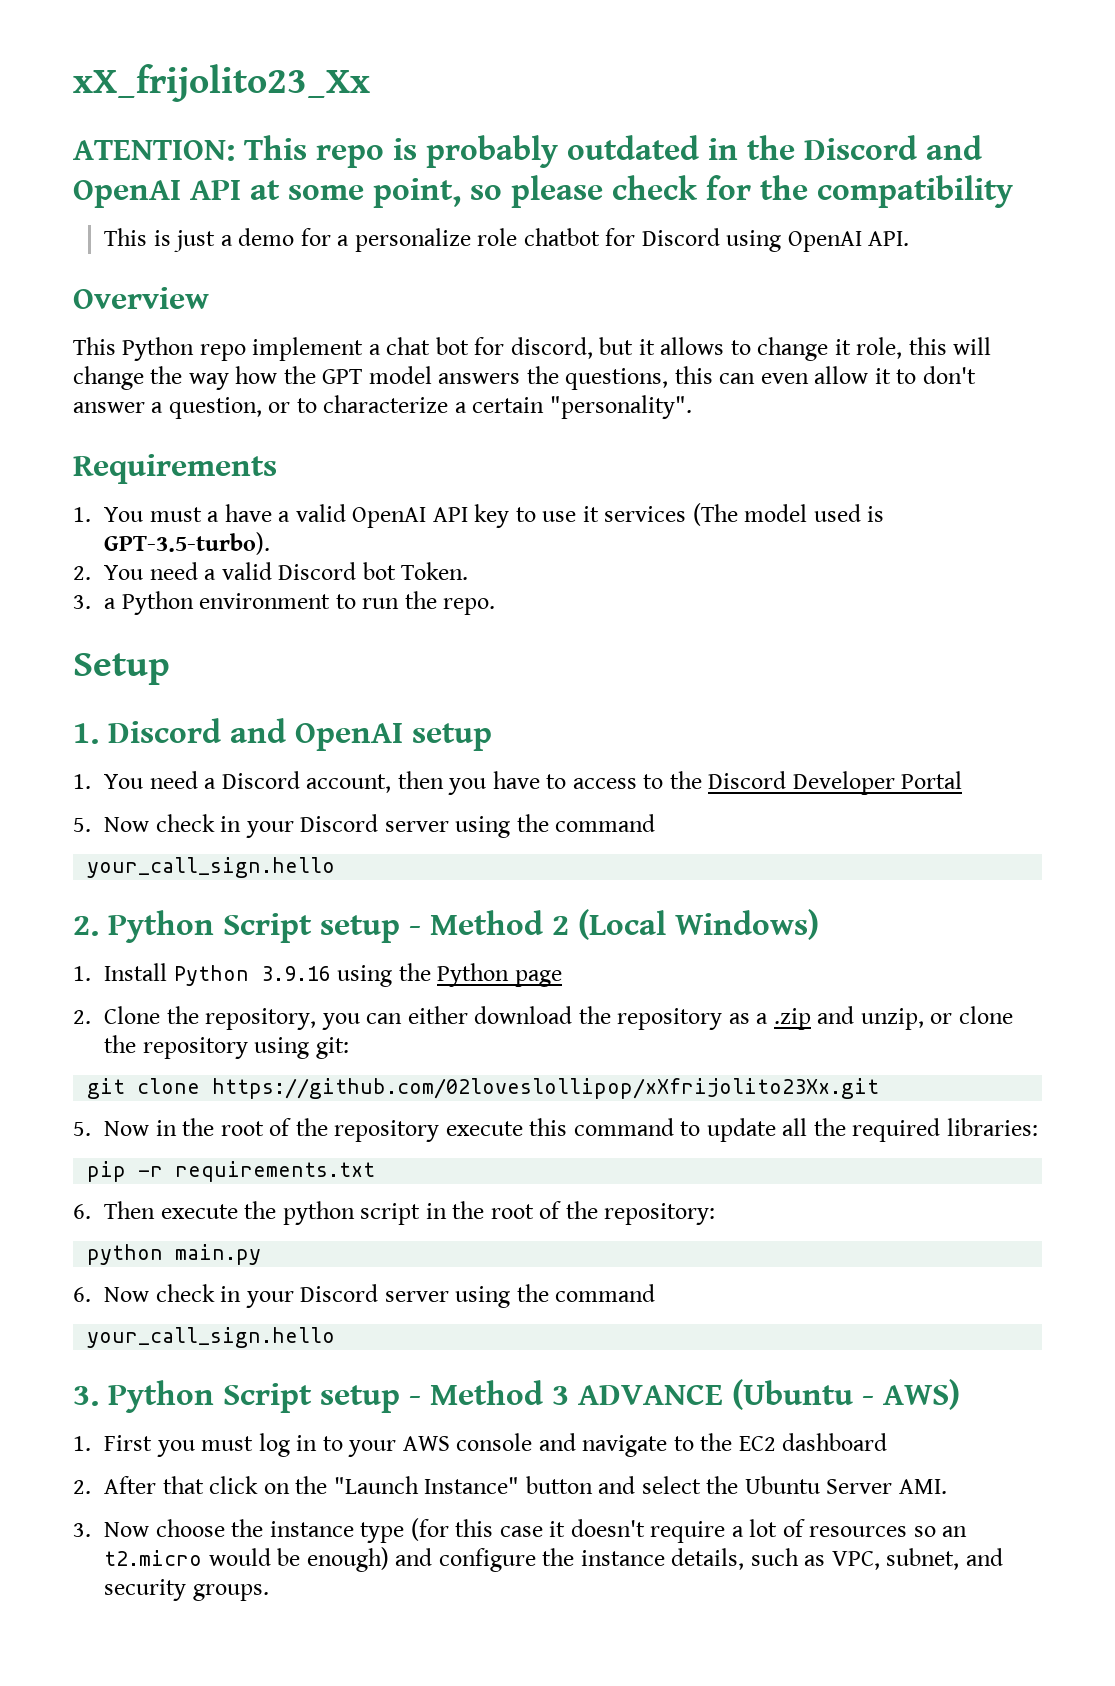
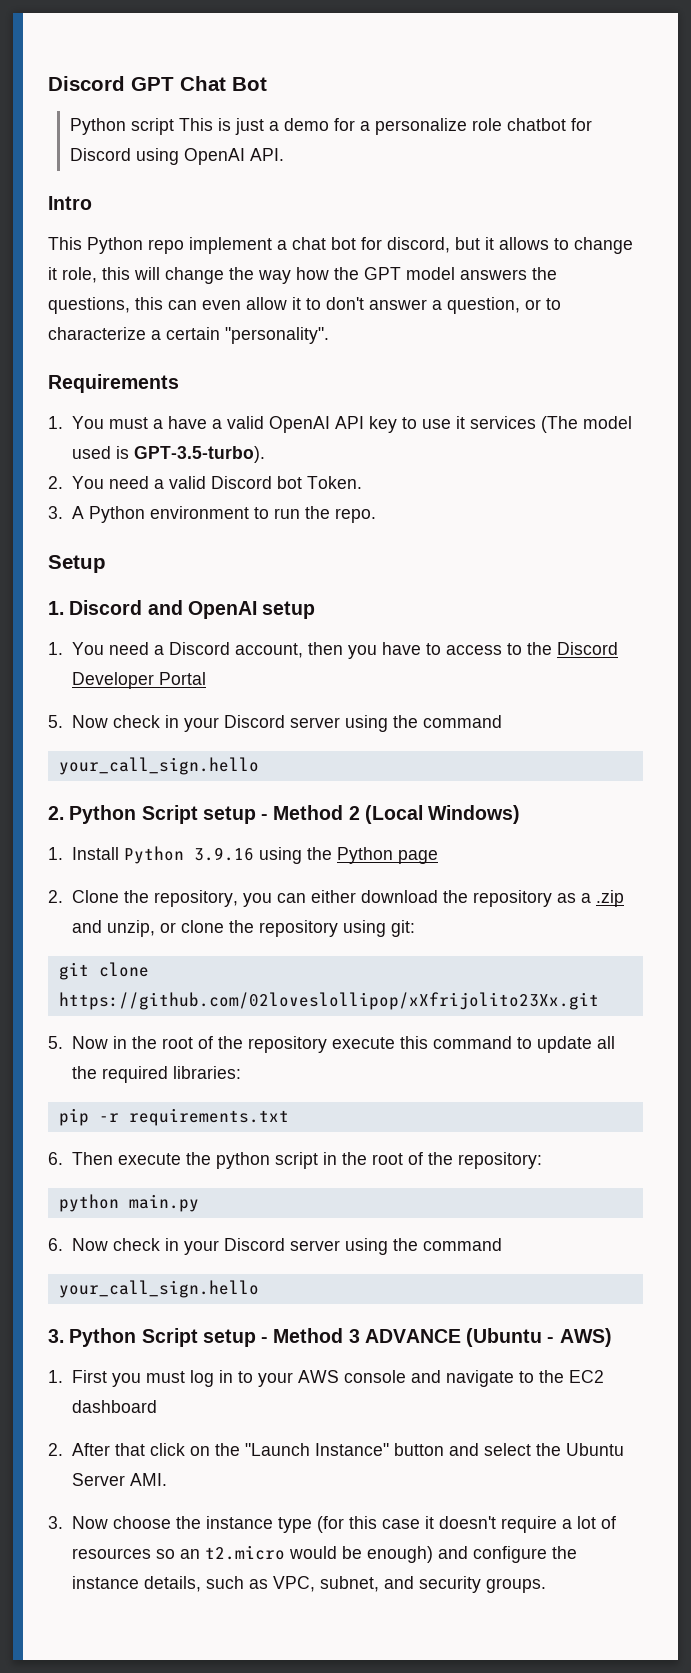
- xX_frijolito23_Xx
- ATENTION: This repo is probably outdated in the Discord and OpenAI API at some point, so please check for the compatibility
- This is just a demo for a personalize role chatbot for Discord using OpenAI API.
+ Discord GPT Chat Bot
+ Python script This is just a demo for a personalize role chatbot for Discord using OpenAI API.
- Overview
+ Intro
- 3. a Python environment to run the repo.
+ 3. A Python environment to run the repo.

